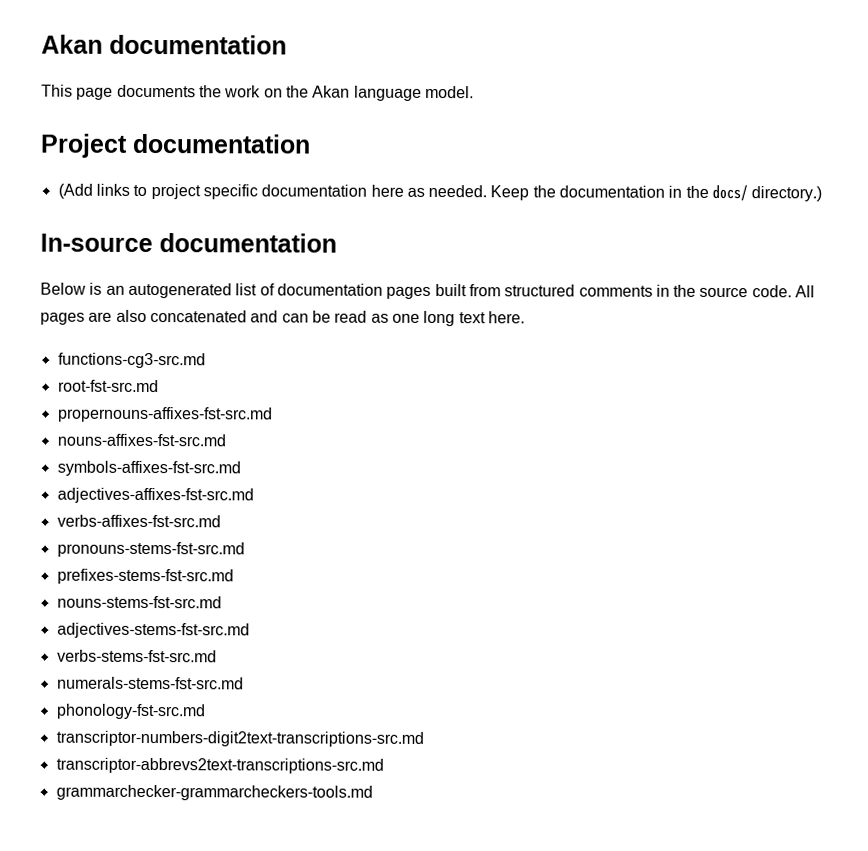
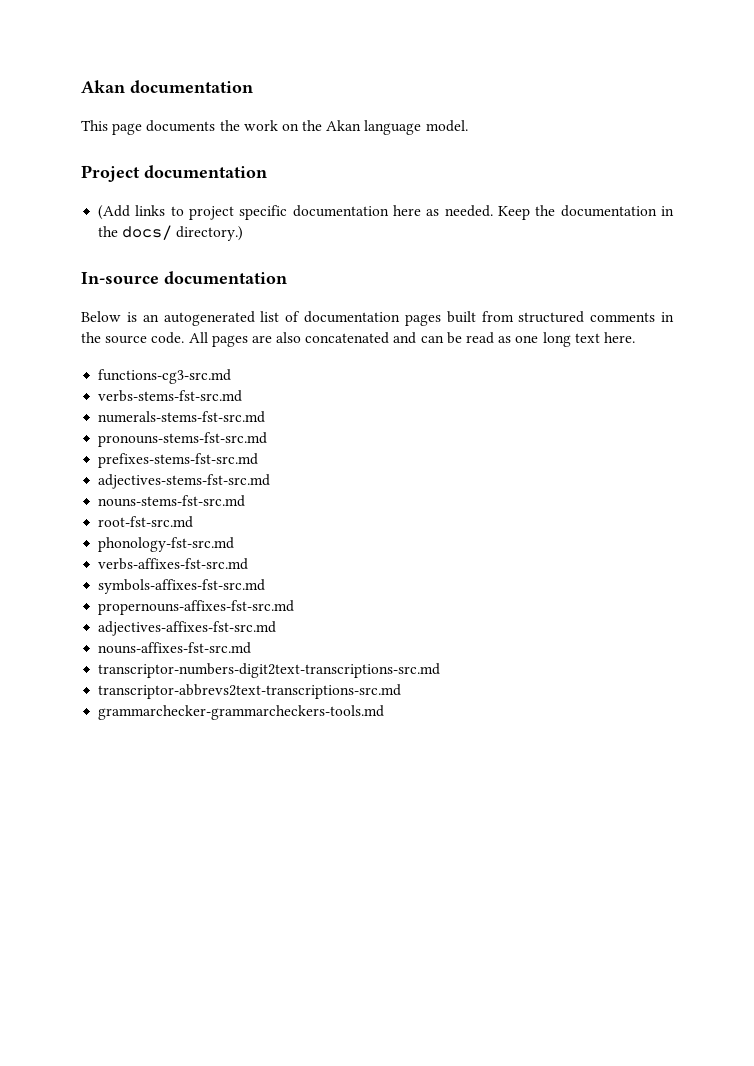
- root-fst-src.md
- propernouns-affixes-fst-src.md
- nouns-affixes-fst-src.md
- symbols-affixes-fst-src.md
- adjectives-affixes-fst-src.md
- verbs-affixes-fst-src.md
+ verbs-stems-fst-src.md
+ numerals-stems-fst-src.md
+ adjectives-stems-fst-src.md
- adjectives-stems-fst-src.md
- verbs-stems-fst-src.md
- numerals-stems-fst-src.md
+ root-fst-src.md
  phonology-fst-src.md
+ verbs-affixes-fst-src.md
+ symbols-affixes-fst-src.md
+ propernouns-affixes-fst-src.md
+ adjectives-affixes-fst-src.md
+ nouns-affixes-fst-src.md

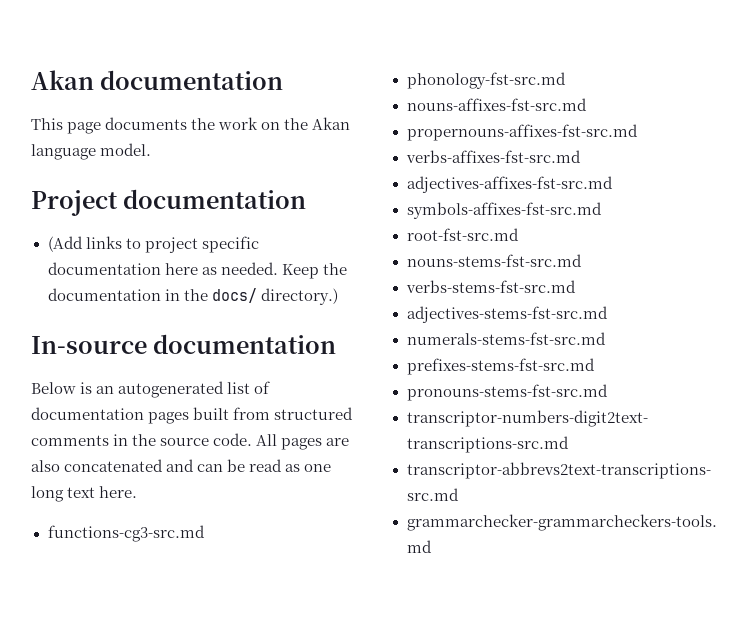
+ phonology-fst-src.md
+ nouns-affixes-fst-src.md
+ propernouns-affixes-fst-src.md
+ verbs-affixes-fst-src.md
+ adjectives-affixes-fst-src.md
+ symbols-affixes-fst-src.md
+ root-fst-src.md
+ nouns-stems-fst-src.md
+ adjectives-stems-fst-src.md
- pronouns-stems-fst-src.md
- adjectives-stems-fst-src.md
- nouns-stems-fst-src.md
- root-fst-src.md
- phonology-fst-src.md
- verbs-affixes-fst-src.md
- symbols-affixes-fst-src.md
- propernouns-affixes-fst-src.md
- adjectives-affixes-fst-src.md
- nouns-affixes-fst-src.md
+ pronouns-stems-fst-src.md

